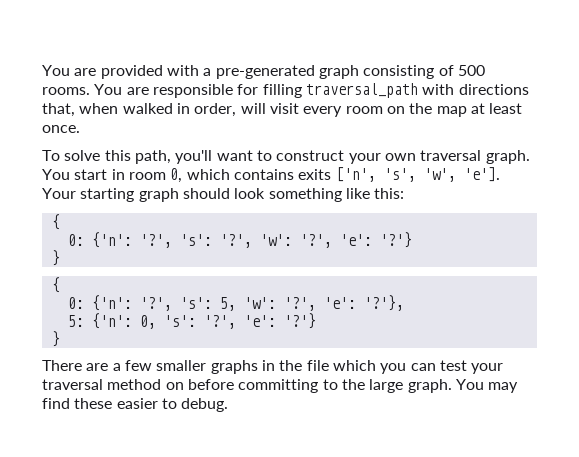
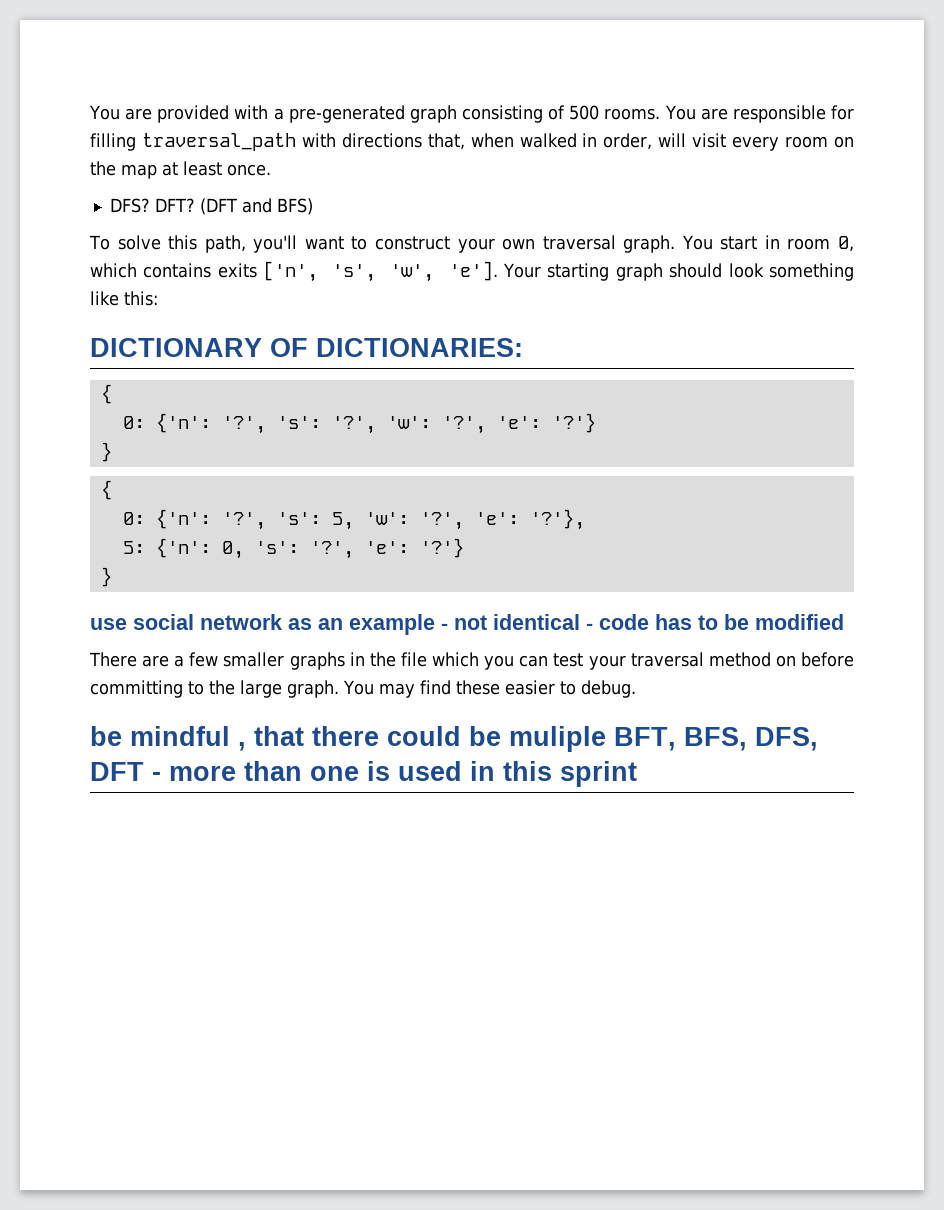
+ DFS? DFT? (DFT and BFS)
+ DICTIONARY OF DICTIONARIES:
+ use social network as an example - not identical - code has to be modified
+ be mindful , that there could be muliple BFT, BFS, DFS, DFT - more than one is used in this sprint

